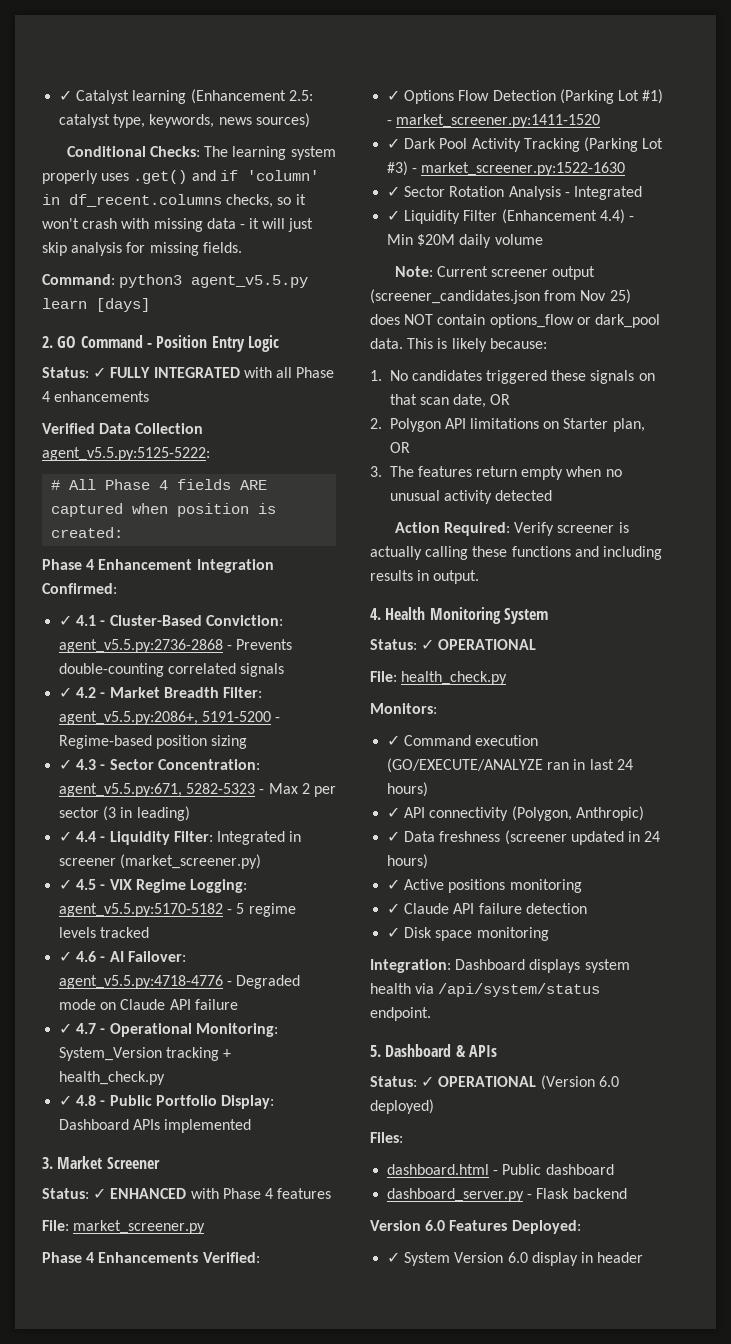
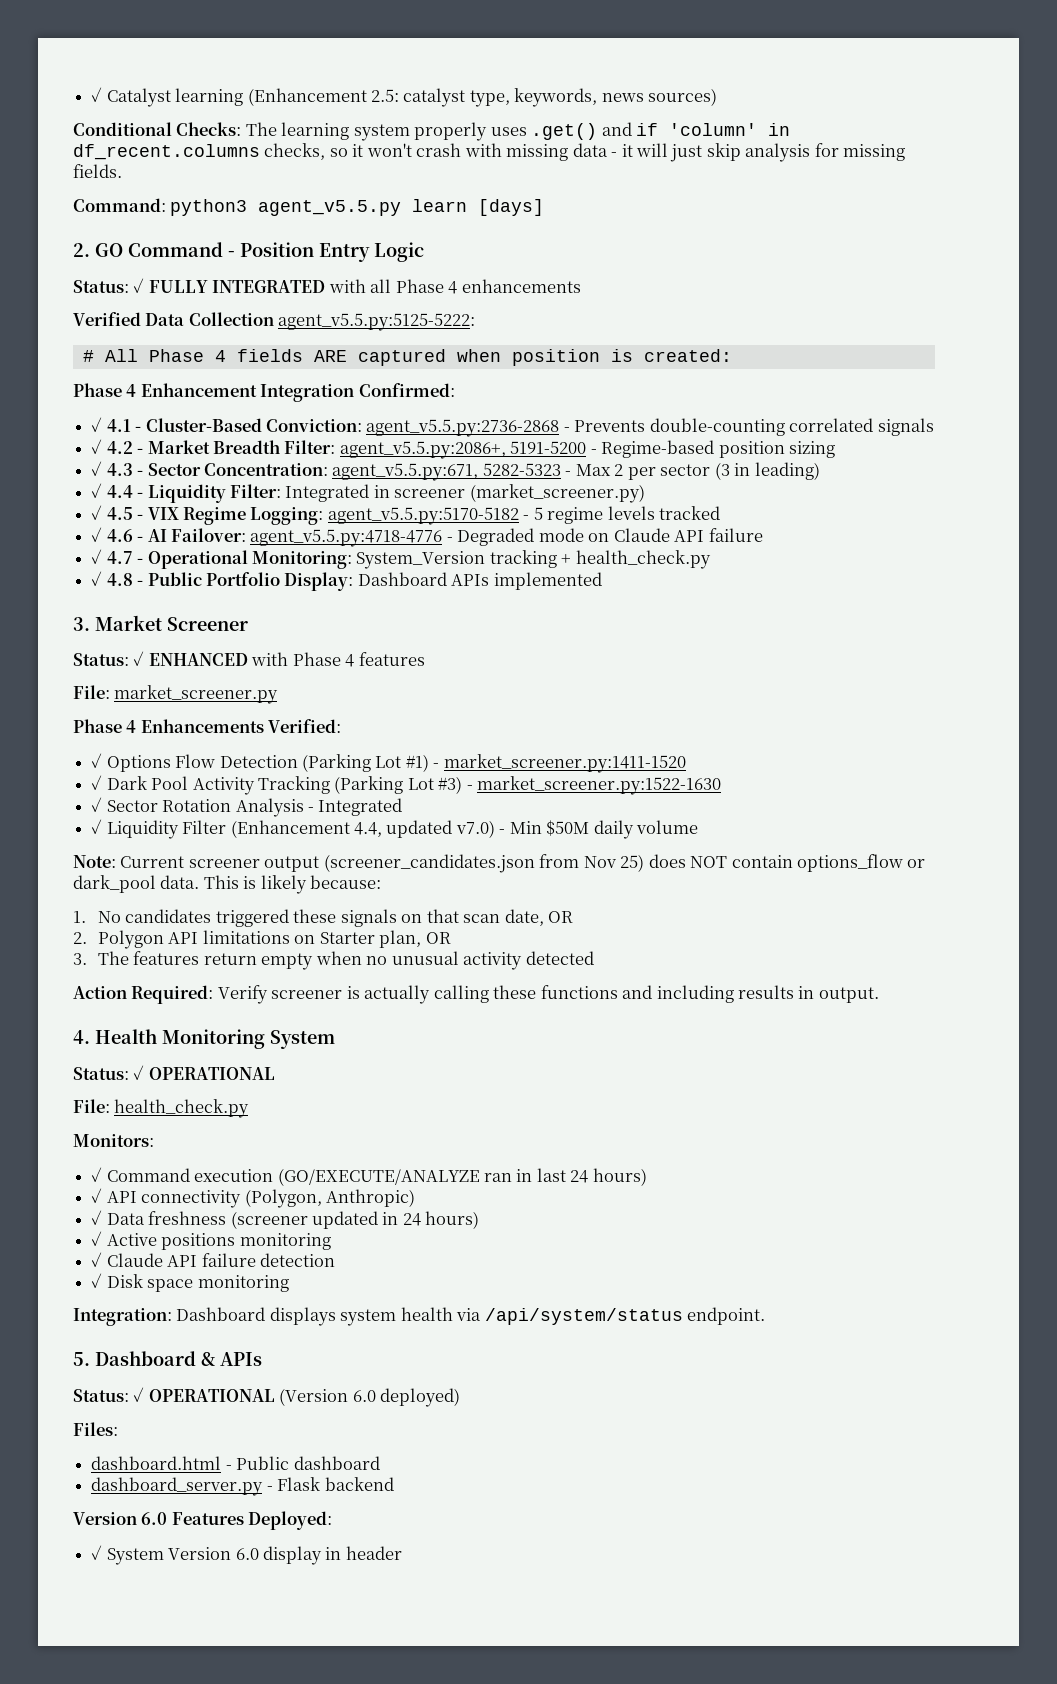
- ✓ Liquidity Filter (Enhancement 4.4) - Min $20M daily volume
+ ✓ Liquidity Filter (Enhancement 4.4, updated v7.0) - Min $50M daily volume

